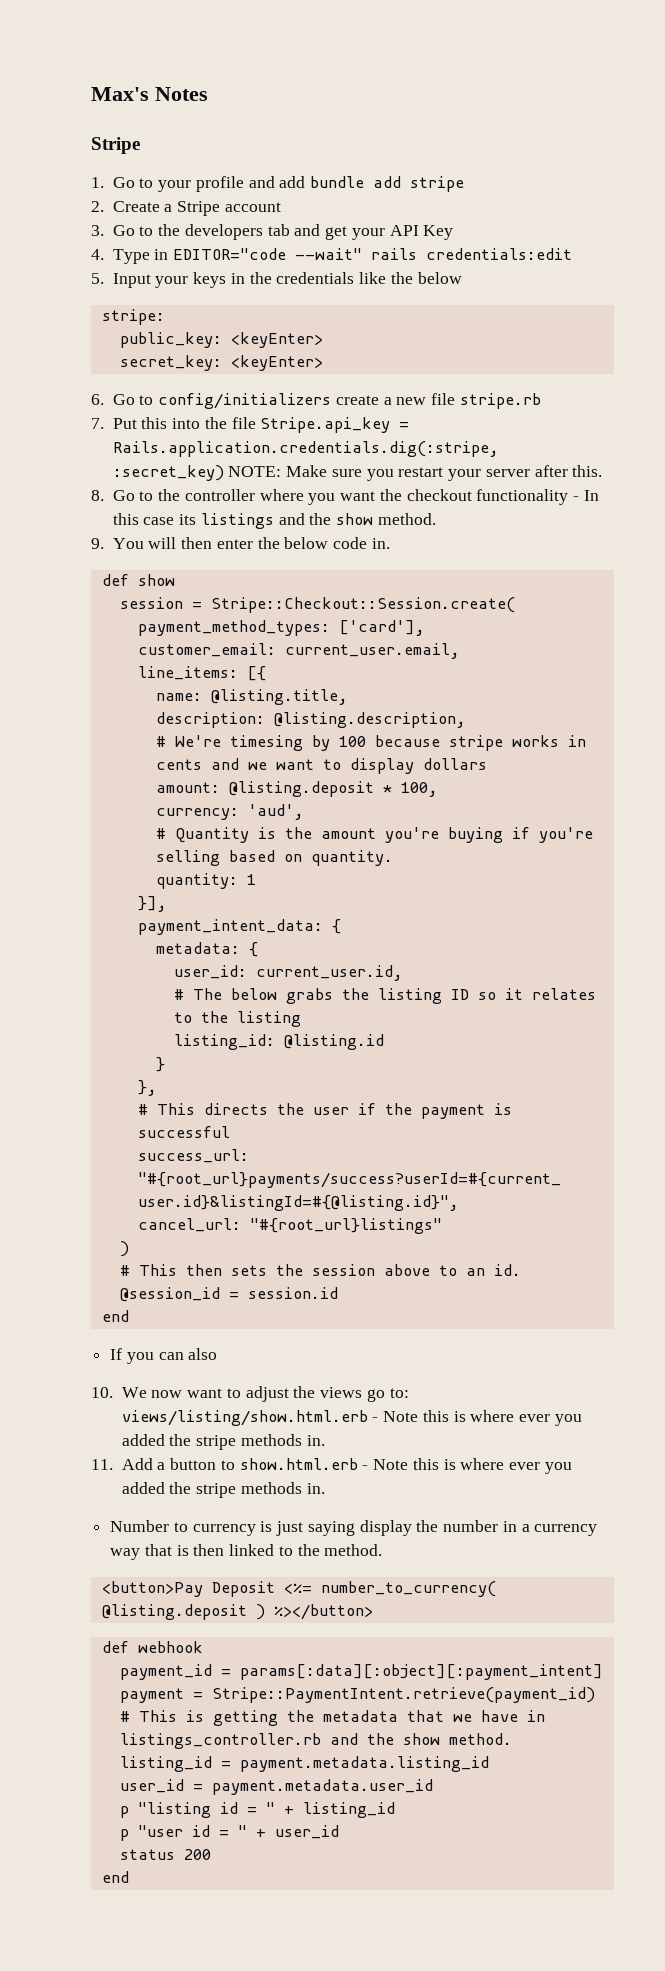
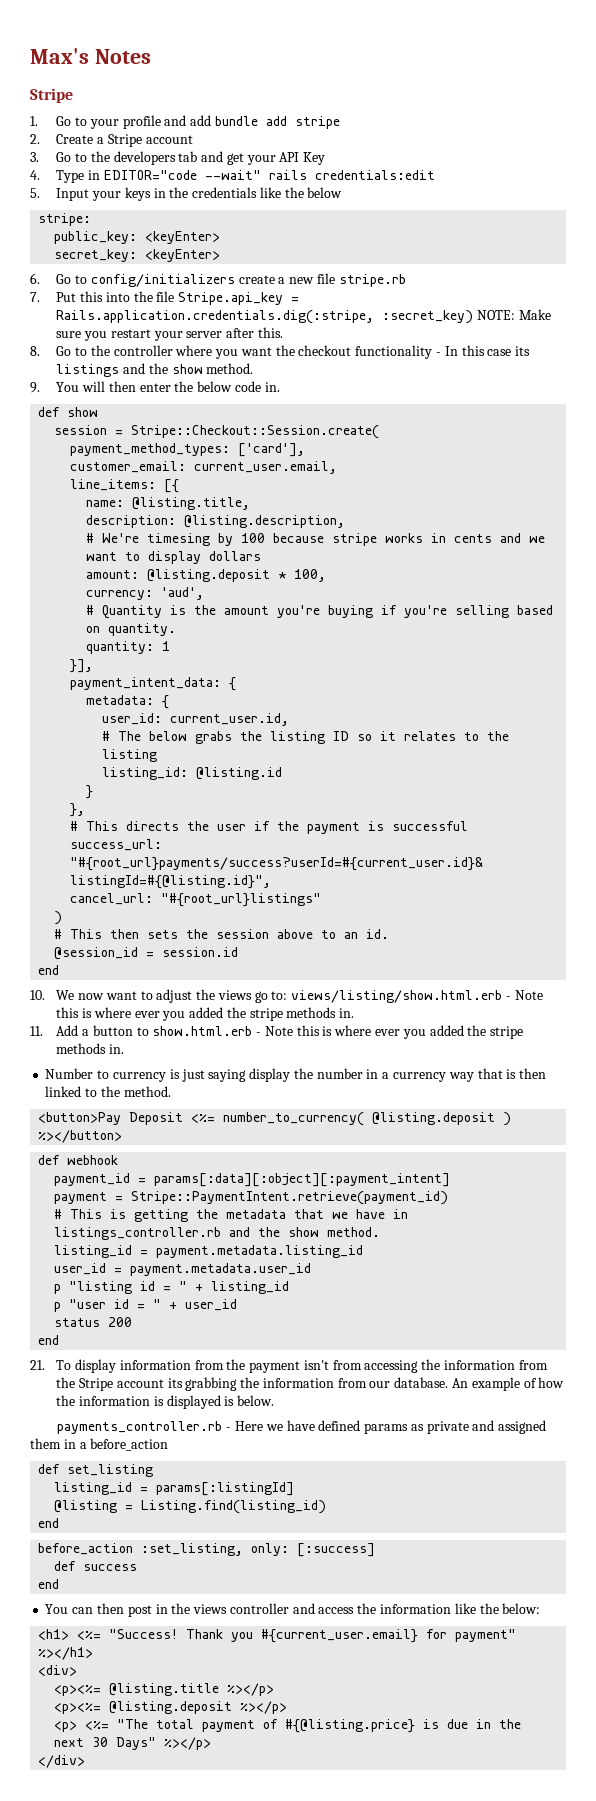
- If you can also
+ 21. To display information from the payment isn't from accessing the information from the Stripe account its grabbing the information from our database. An example of how the information is displayed is below.
+ payments_controller.rb - Here we have defined params as private and assigned them in a before_action
+ def set_listing
+ listing_id = params[:listingId]
+ @listing = Listing.find(listing_id)
+ end
+ before_action :set_listing, only: [:success]
+ def success
+ end
+ You can then post in the views controller and access the information like the below:
+ <h1> <%= "Success! Thank you #{current_user.email} for payment" %></h1>
+ <div>
+ <p><%= @listing.title %></p>
+ <p><%= @listing.deposit %></p>
+ <p> <%= "The total payment of #{@listing.price} is due in the next 30 Days" %></p>
+ </div>

